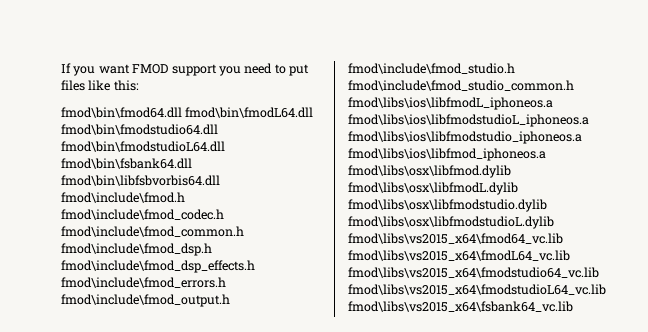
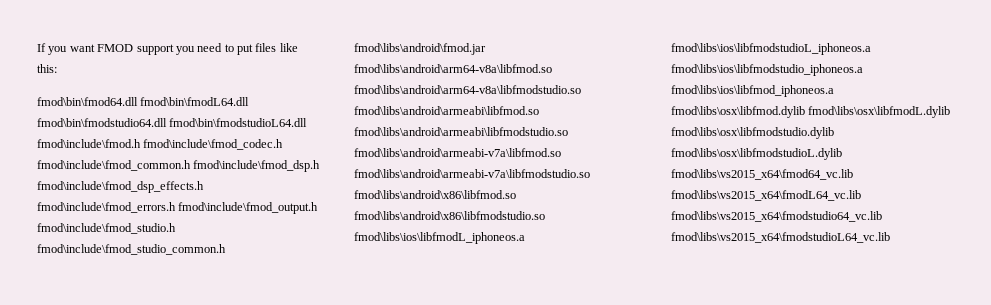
- fmod\bin\fmod64.dll fmod\bin\fmodL64.dll fmod\bin\fmodstudio64.dll fmod\bin\fmodstudioL64.dll fmod\bin\fsbank64.dll fmod\bin\libfsbvorbis64.dll fmod\include\fmod.h fmod\include\fmod_codec.h fmod\include\fmod_common.h fmod\include\fmod_dsp.h fmod\include\fmod_dsp_effects.h fmod\include\fmod_errors.h fmod\include\fmod_output.h fmod\include\fmod_studio.h fmod\include\fmod_studio_common.h fmod\libs\ios\libfmodL_iphoneos.a fmod\libs\ios\libfmodstudioL_iphoneos.a fmod\libs\ios\libfmodstudio_iphoneos.a fmod\libs\ios\libfmod_iphoneos.a fmod\libs\osx\libfmod.dylib fmod\libs\osx\libfmodL.dylib fmod\libs\osx\libfmodstudio.dylib fmod\libs\osx\libfmodstudioL.dylib fmod\libs\vs2015_x64\fmod64_vc.lib fmod\libs\vs2015_x64\fmodL64_vc.lib fmod\libs\vs2015_x64\fmodstudio64_vc.lib fmod\libs\vs2015_x64\fmodstudioL64_vc.lib fmod\libs\vs2015_x64\fsbank64_vc.lib
+ fmod\bin\fmod64.dll fmod\bin\fmodL64.dll fmod\bin\fmodstudio64.dll fmod\bin\fmodstudioL64.dll fmod\include\fmod.h fmod\include\fmod_codec.h fmod\include\fmod_common.h fmod\include\fmod_dsp.h fmod\include\fmod_dsp_effects.h fmod\include\fmod_errors.h fmod\include\fmod_output.h fmod\include\fmod_studio.h fmod\include\fmod_studio_common.h fmod\libs\android\fmod.jar fmod\libs\android\arm64-v8a\libfmod.so fmod\libs\android\arm64-v8a\libfmodstudio.so fmod\libs\android\armeabi\libfmod.so fmod\libs\android\armeabi\libfmodstudio.so fmod\libs\android\armeabi-v7a\libfmod.so fmod\libs\android\armeabi-v7a\libfmodstudio.so fmod\libs\android\x86\libfmod.so fmod\libs\android\x86\libfmodstudio.so fmod\libs\ios\libfmodL_iphoneos.a fmod\libs\ios\libfmodstudioL_iphoneos.a fmod\libs\ios\libfmodstudio_iphoneos.a fmod\libs\ios\libfmod_iphoneos.a fmod\libs\osx\libfmod.dylib fmod\libs\osx\libfmodL.dylib fmod\libs\osx\libfmodstudio.dylib fmod\libs\osx\libfmodstudioL.dylib fmod\libs\vs2015_x64\fmod64_vc.lib fmod\libs\vs2015_x64\fmodL64_vc.lib fmod\libs\vs2015_x64\fmodstudio64_vc.lib fmod\libs\vs2015_x64\fmodstudioL64_vc.lib

